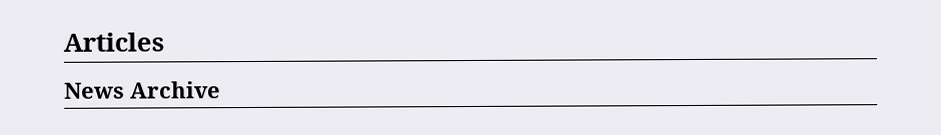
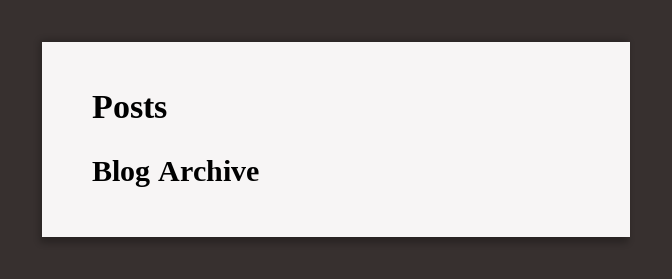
- Articles
- News Archive
+ Posts
+ Blog Archive

